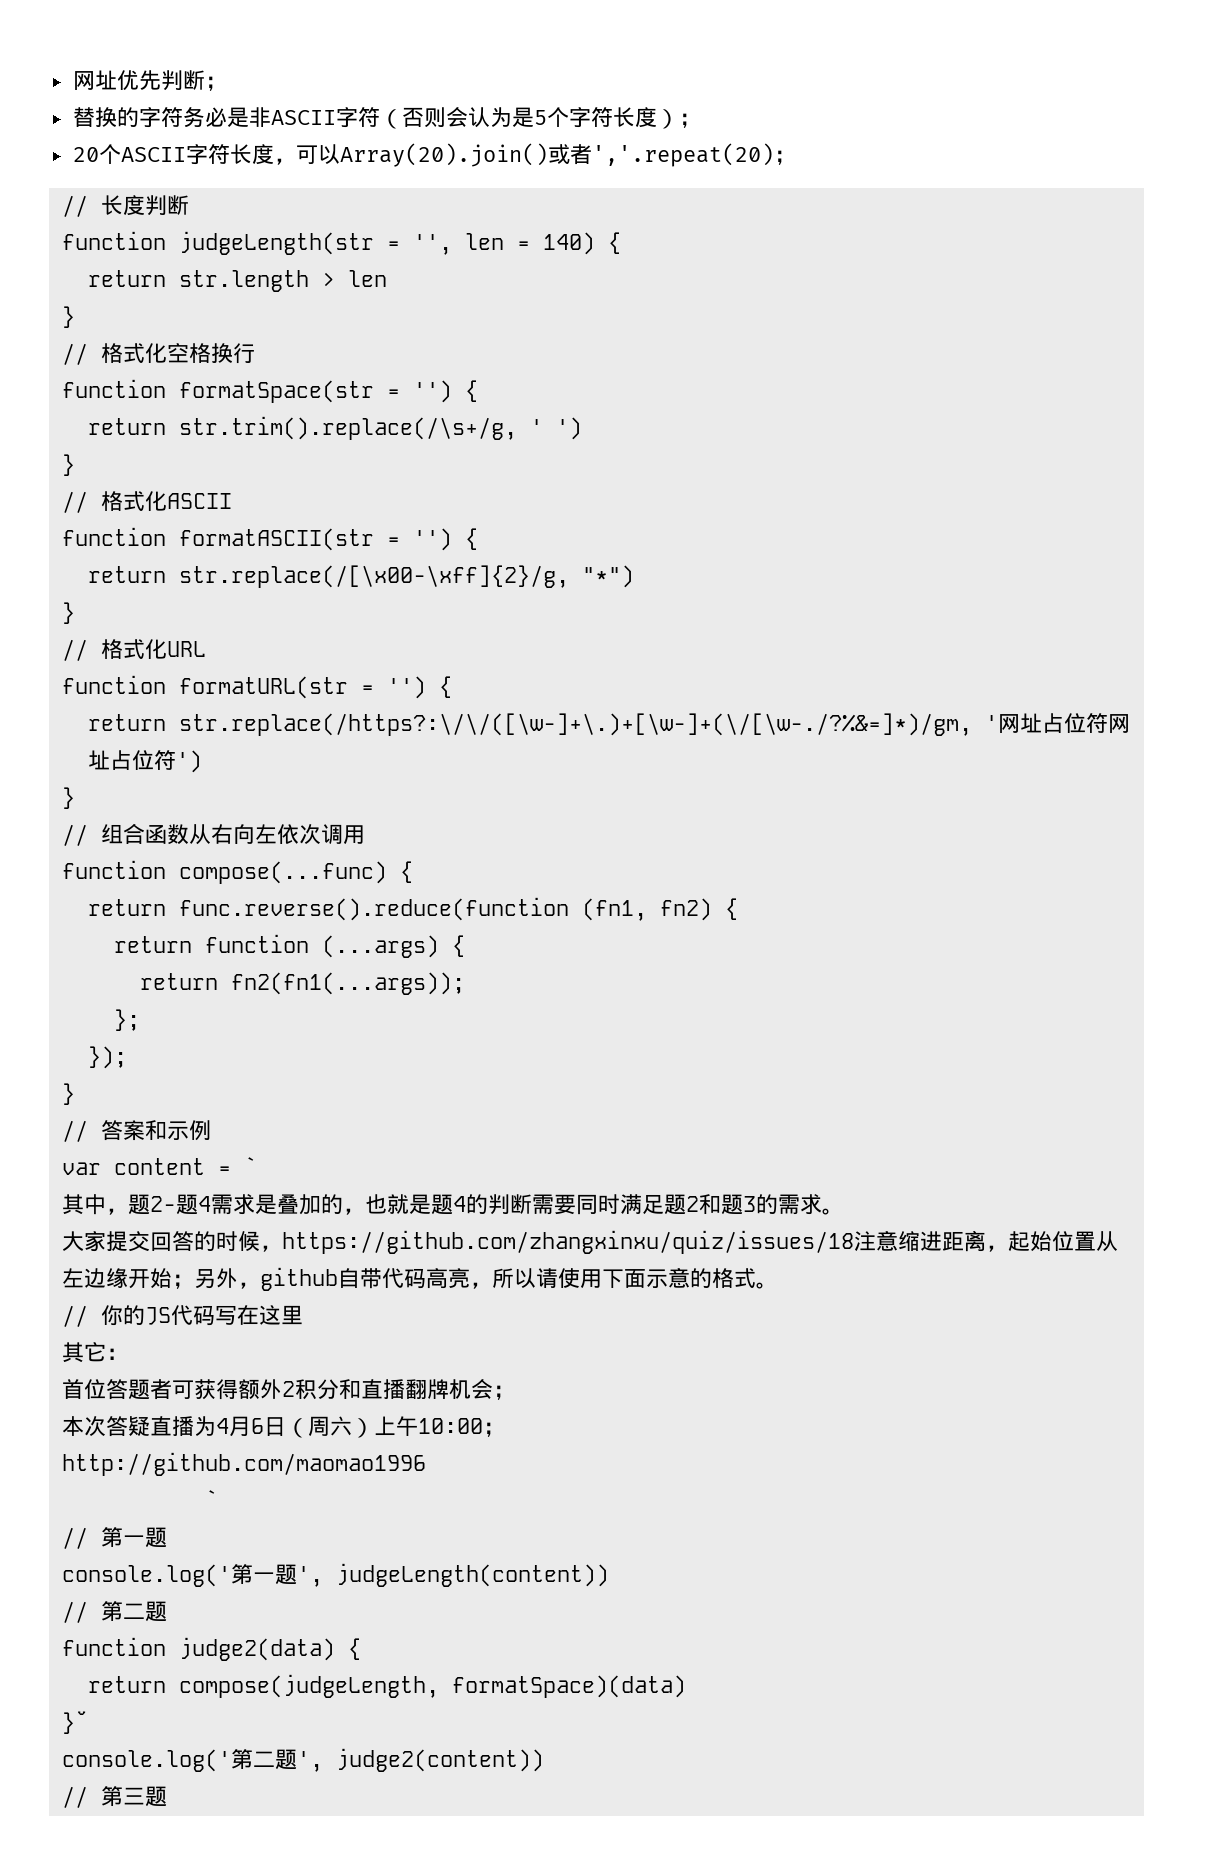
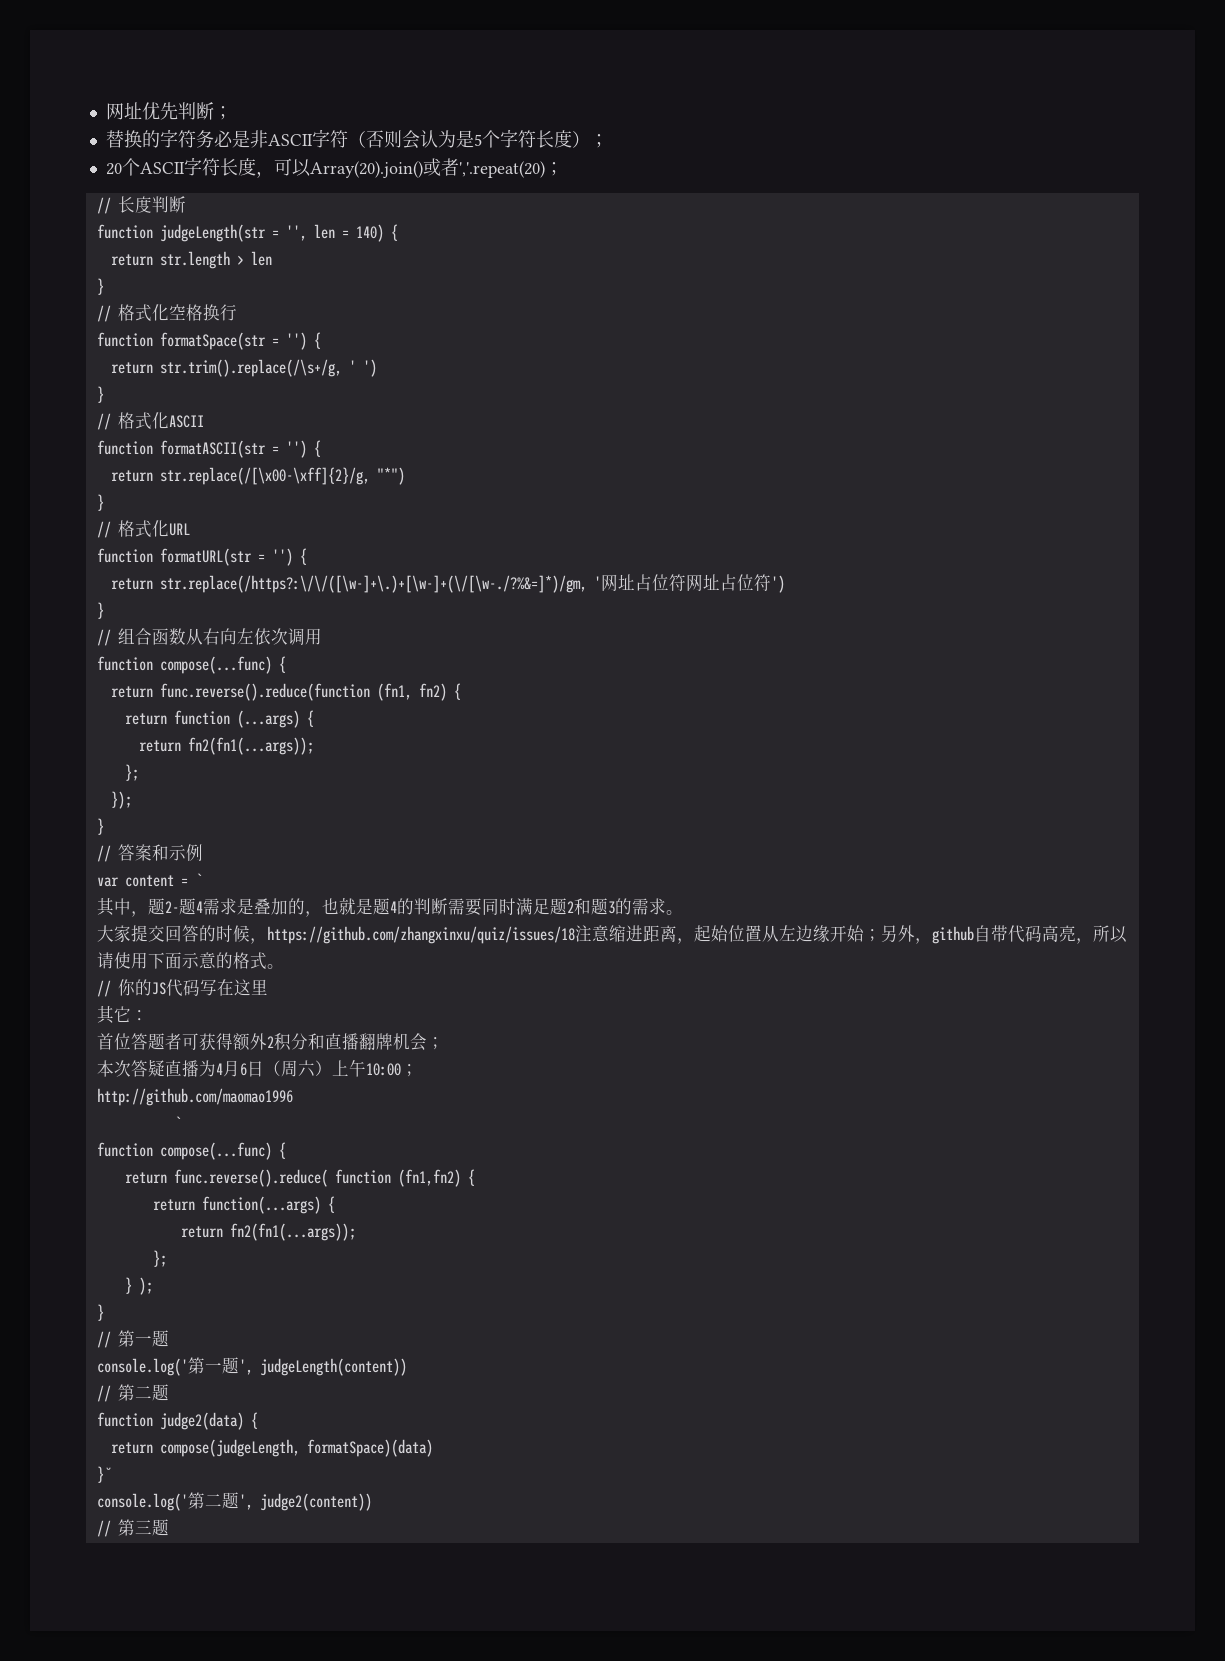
  http://github.com/maomao1996
  `
+ function compose(...func) {
+ return func.reverse().reduce( function (fn1,fn2) {
+ return function(...args) {
+ return fn2(fn1(...args));
+ };
+ } );
+ }

